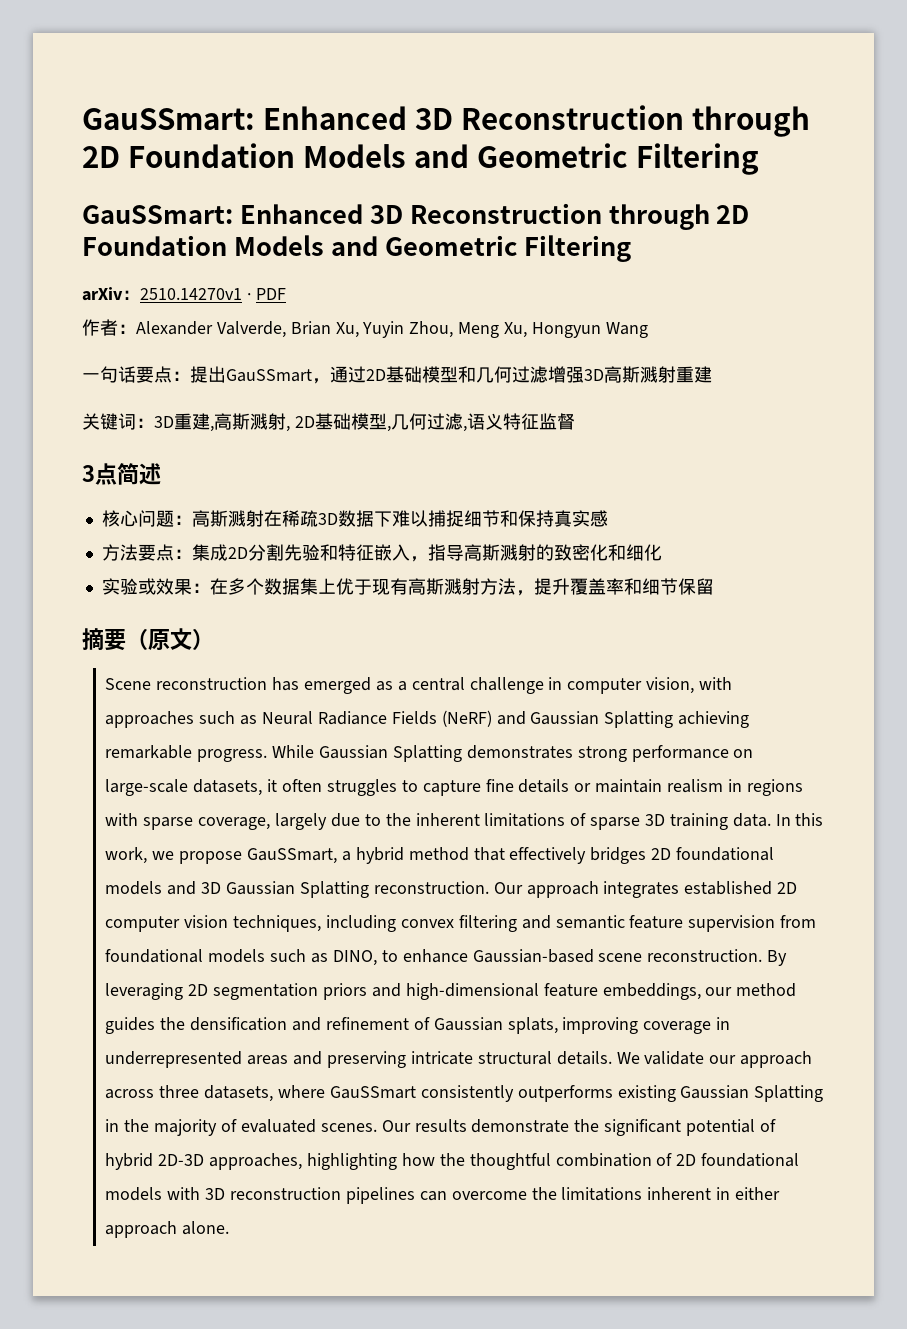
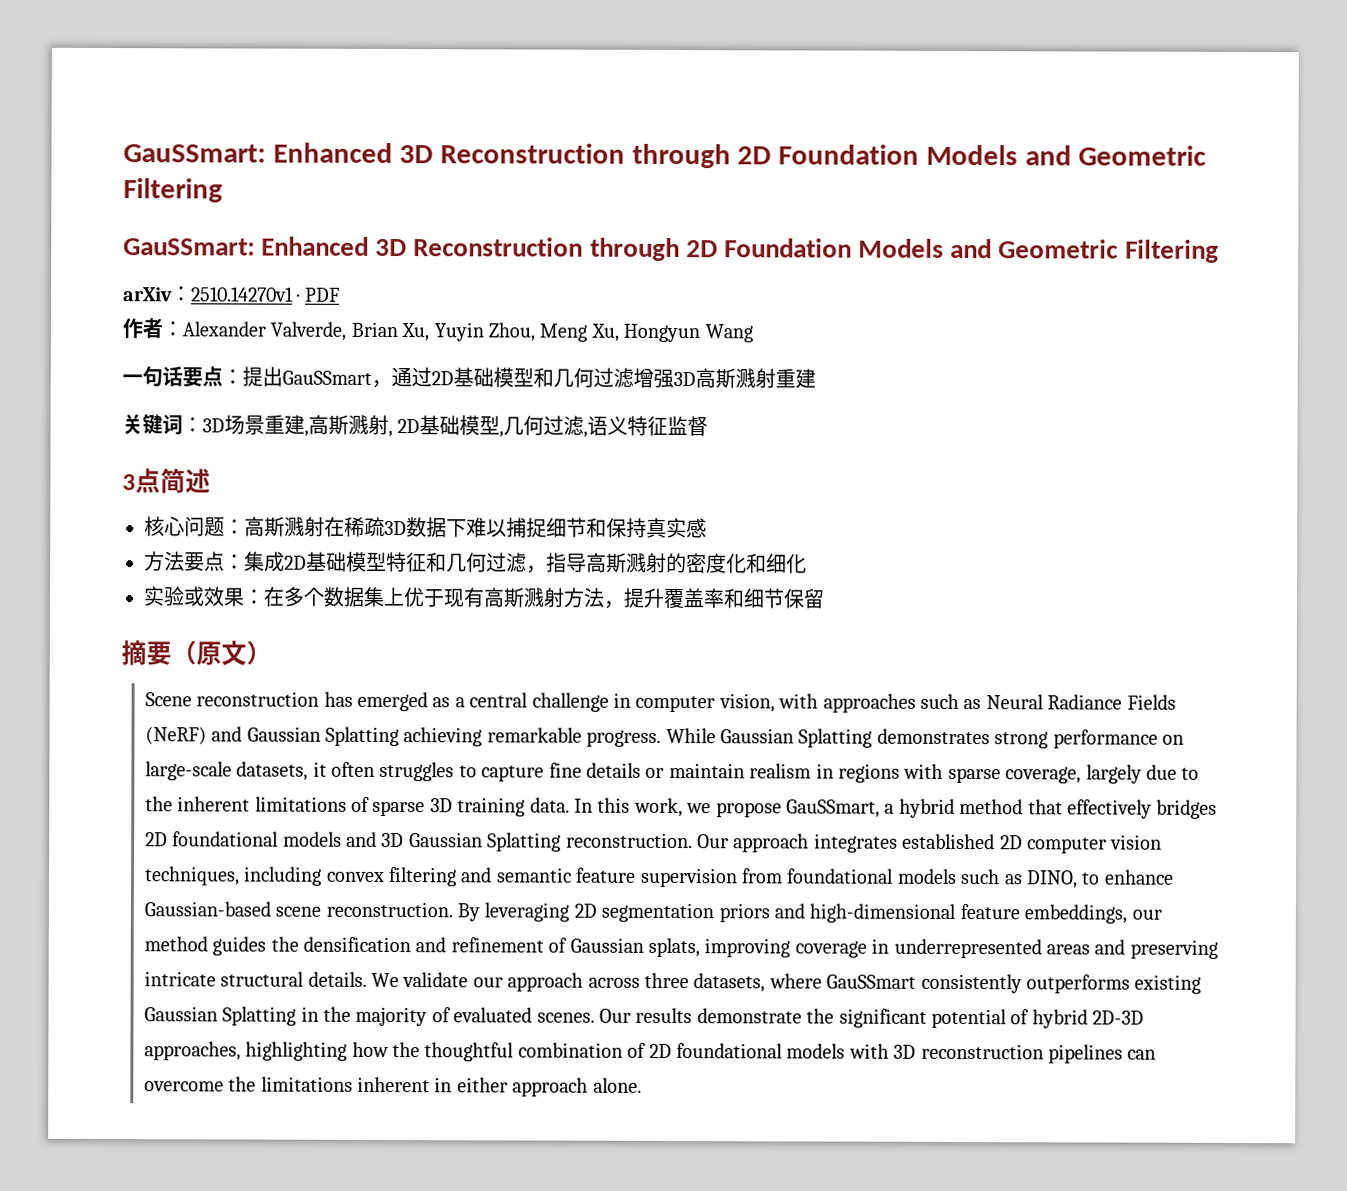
- 关键词：3D重建,高斯溅射, 2D基础模型,几何过滤,语义特征监督
+ 关键词：3D场景重建,高斯溅射, 2D基础模型,几何过滤,语义特征监督
- 方法要点：集成2D分割先验和特征嵌入，指导高斯溅射的致密化和细化
+ 方法要点：集成2D基础模型特征和几何过滤，指导高斯溅射的密度化和细化

